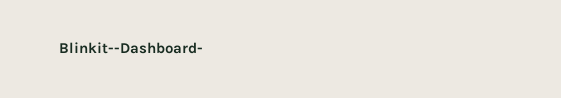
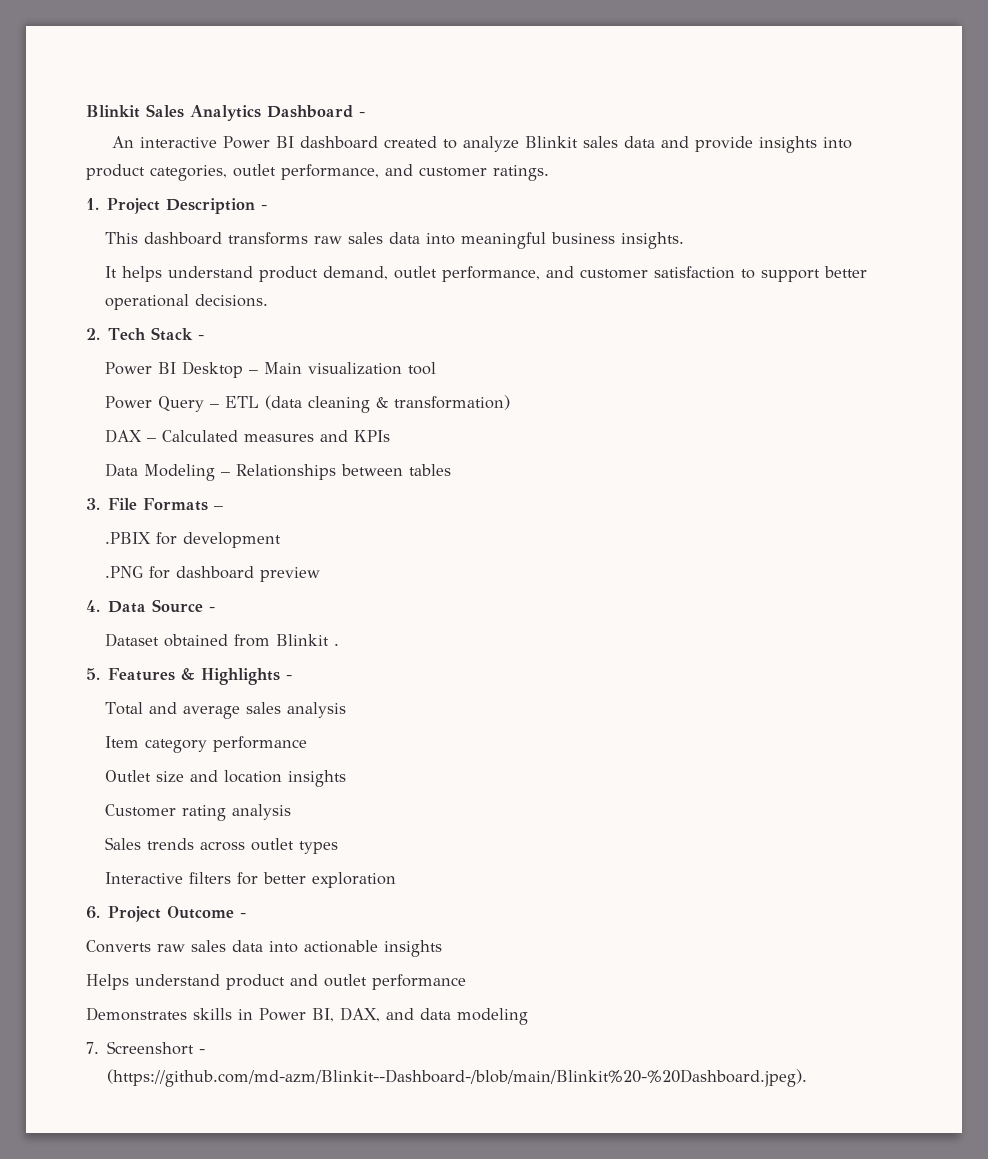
- Blinkit--Dashboard-
+ Blinkit Sales Analytics Dashboard -
+ An interactive Power BI dashboard created to analyze Blinkit sales data and provide insights into product categories, outlet performance, and customer ratings.
+ 1. Project Description -
+ This dashboard transforms raw sales data into meaningful business insights.
+ It helps understand product demand, outlet performance, and customer satisfaction to support better operational decisions.
+ 2. Tech Stack -
+ Power BI Desktop – Main visualization tool
+ Power Query – ETL (data cleaning & transformation)
+ DAX – Calculated measures and KPIs
+ Data Modeling – Relationships between tables
+ 3. File Formats –
+ .PBIX for development
+ .PNG for dashboard preview
+ 4. Data Source -
+ Dataset obtained from Blinkit .
+ 5. Features & Highlights -
+ Total and average sales analysis
+ Item category performance
+ Outlet size and location insights
+ Customer rating analysis
+ Sales trends across outlet types
+ Interactive filters for better exploration
+ 6. Project Outcome -
+ Converts raw sales data into actionable insights
+ Helps understand product and outlet performance
+ Demonstrates skills in Power BI, DAX, and data modeling
+ 7. Screenshort - (https://github.com/md-azm/Blinkit--Dashboard-/blob/main/Blinkit%20-%20Dashboard.jpeg).

